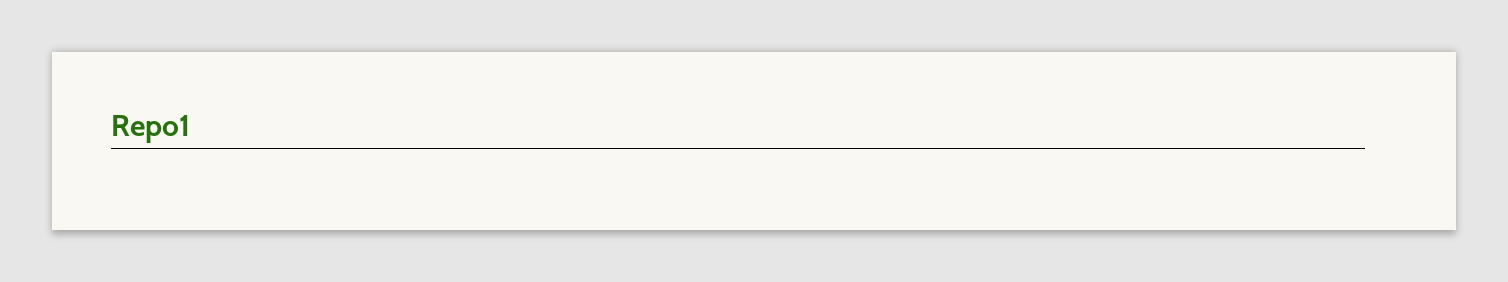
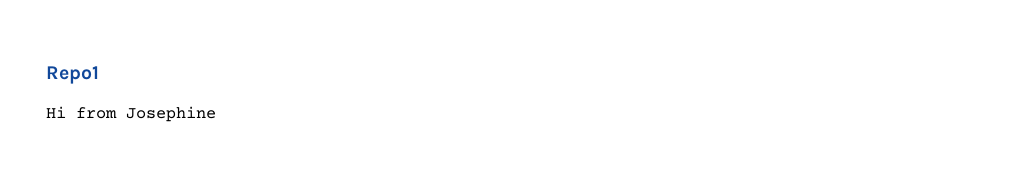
+ Hi from Josephine

